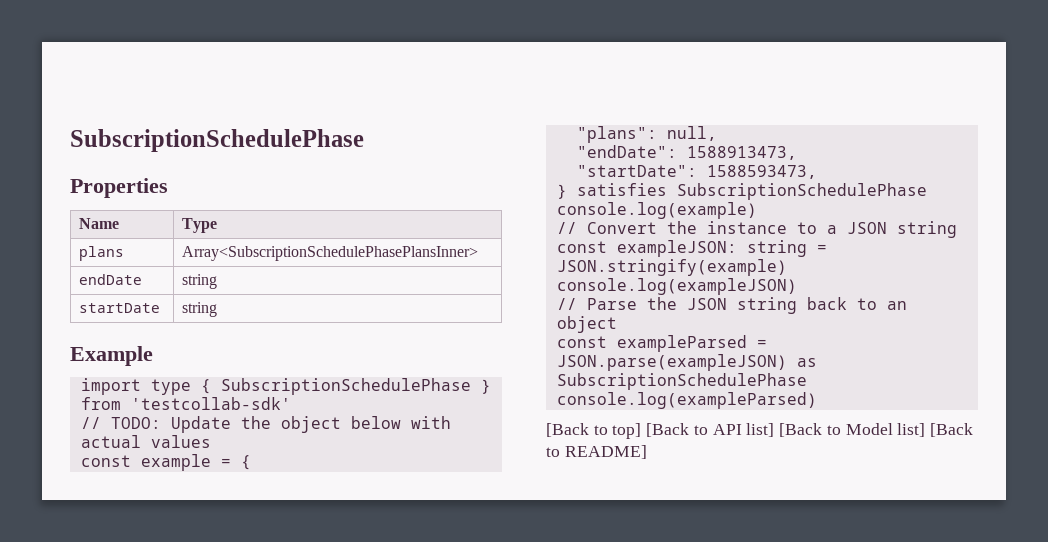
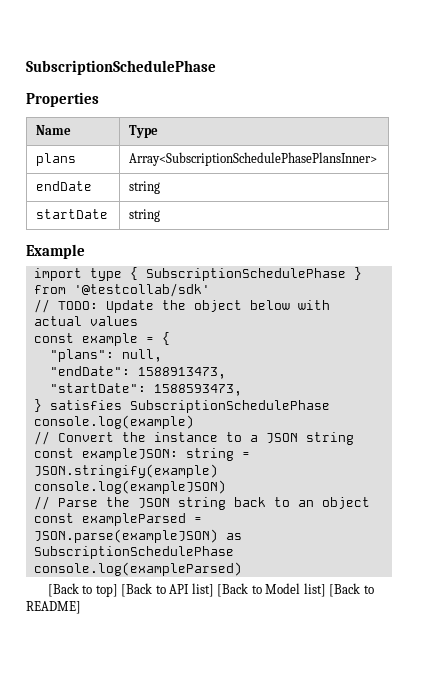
- import type { SubscriptionSchedulePhase } from 'testcollab-sdk'
+ import type { SubscriptionSchedulePhase } from '@testcollab/sdk'

